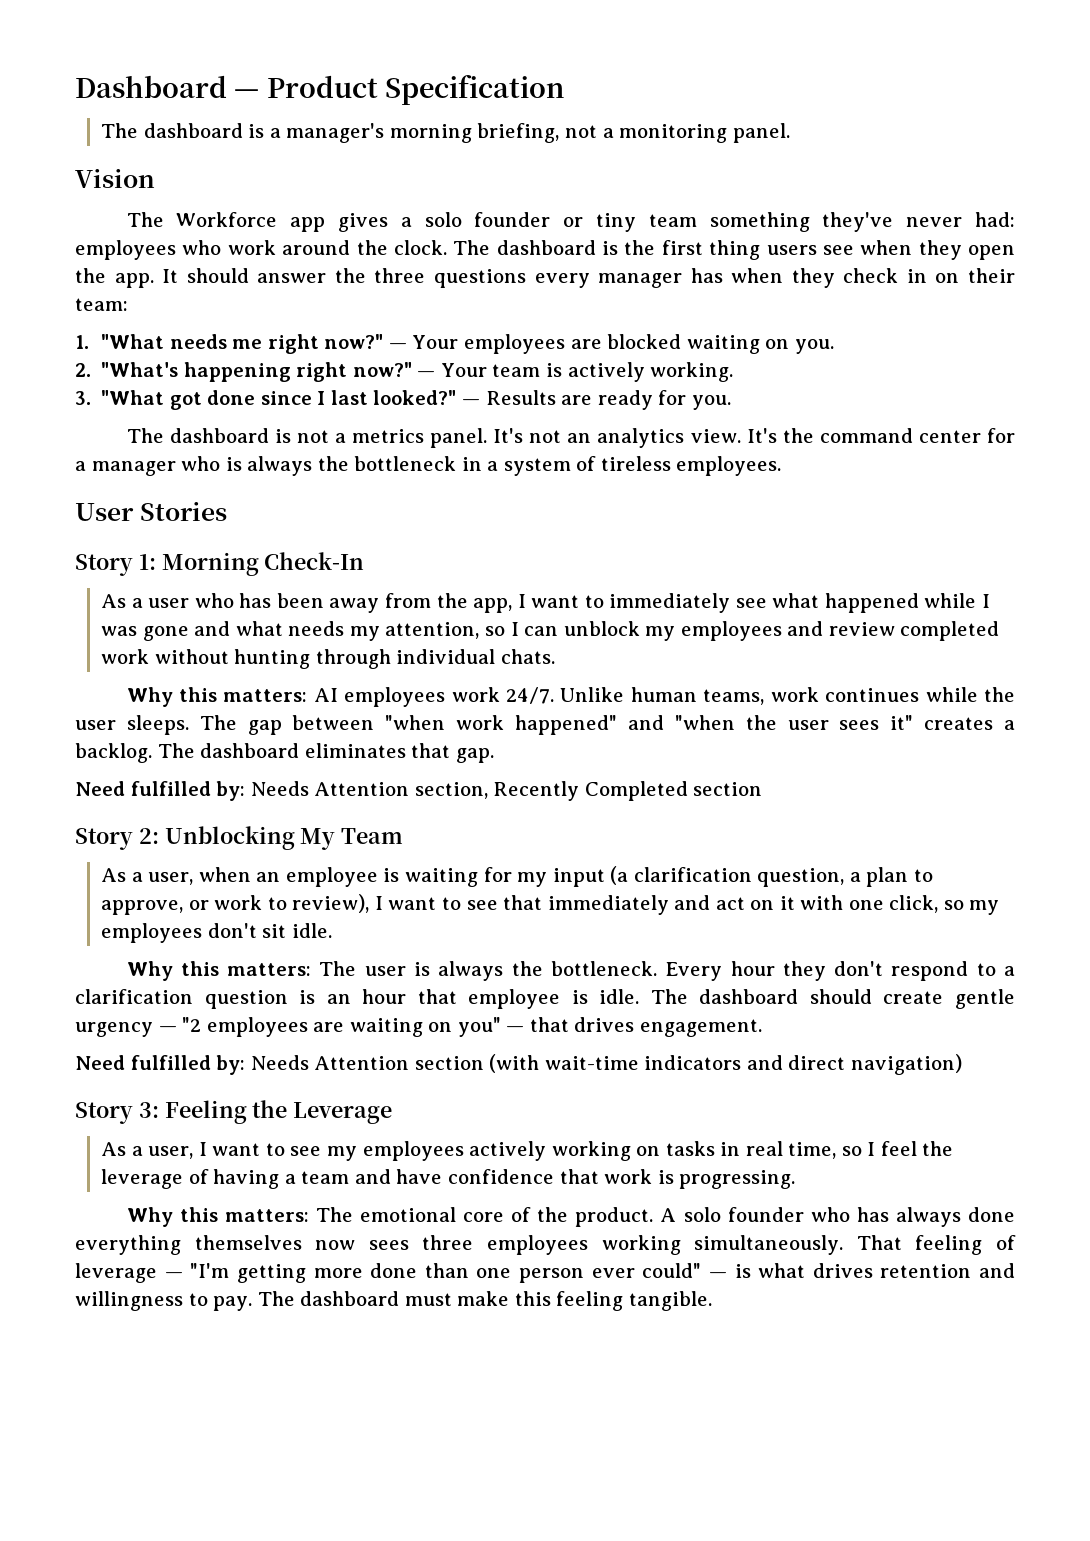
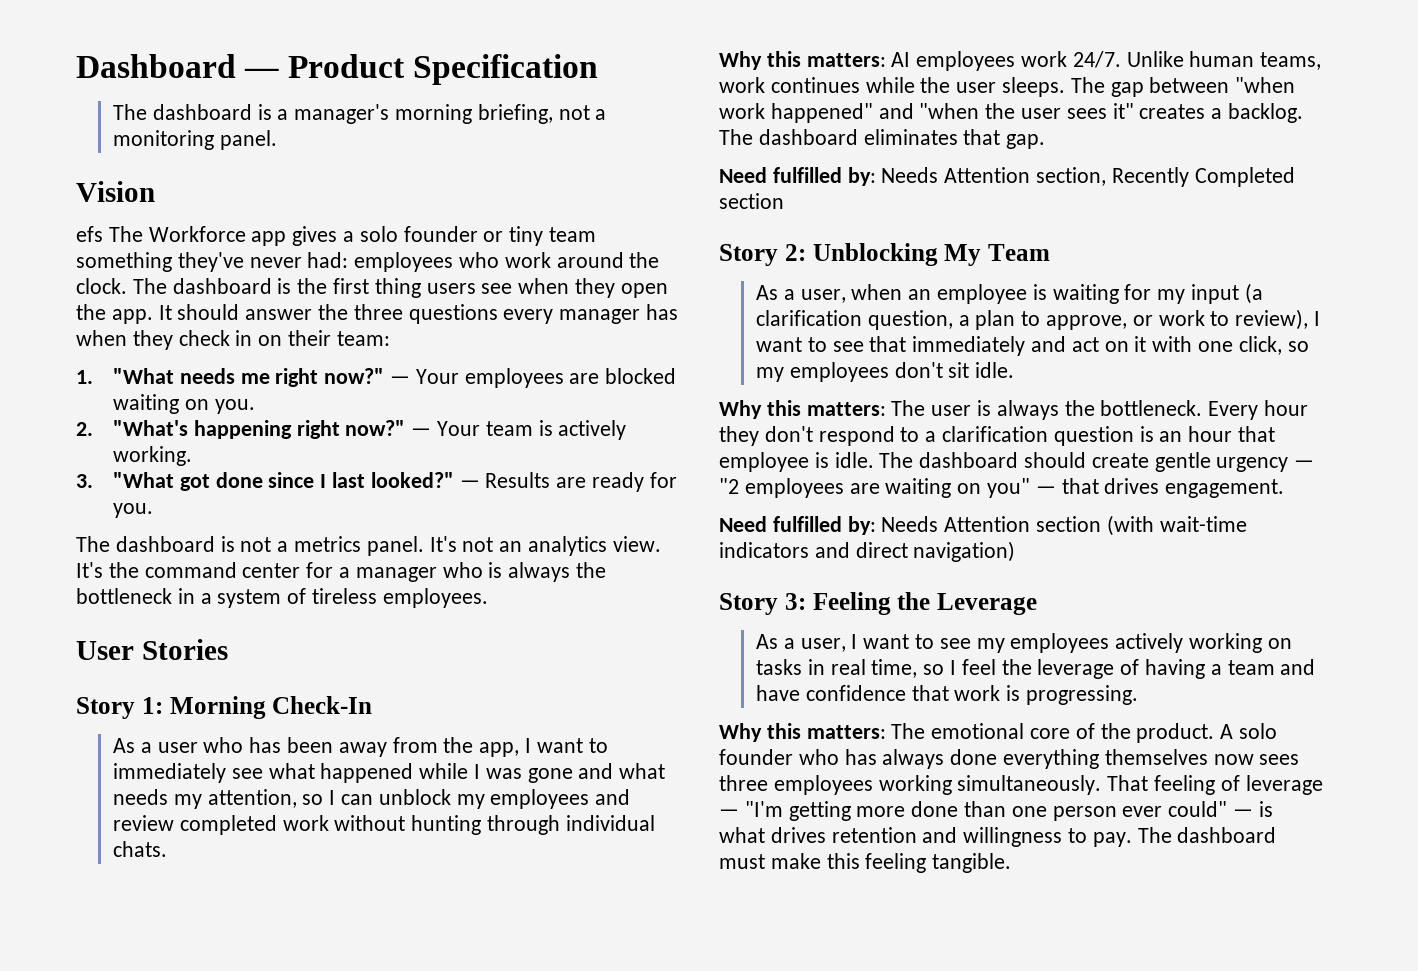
- The Workforce app gives a solo founder or tiny team something they've never had: employees who work around the clock.
+ efs The Workforce app gives a solo founder or tiny team something they've never had: employees who work around the clock.

